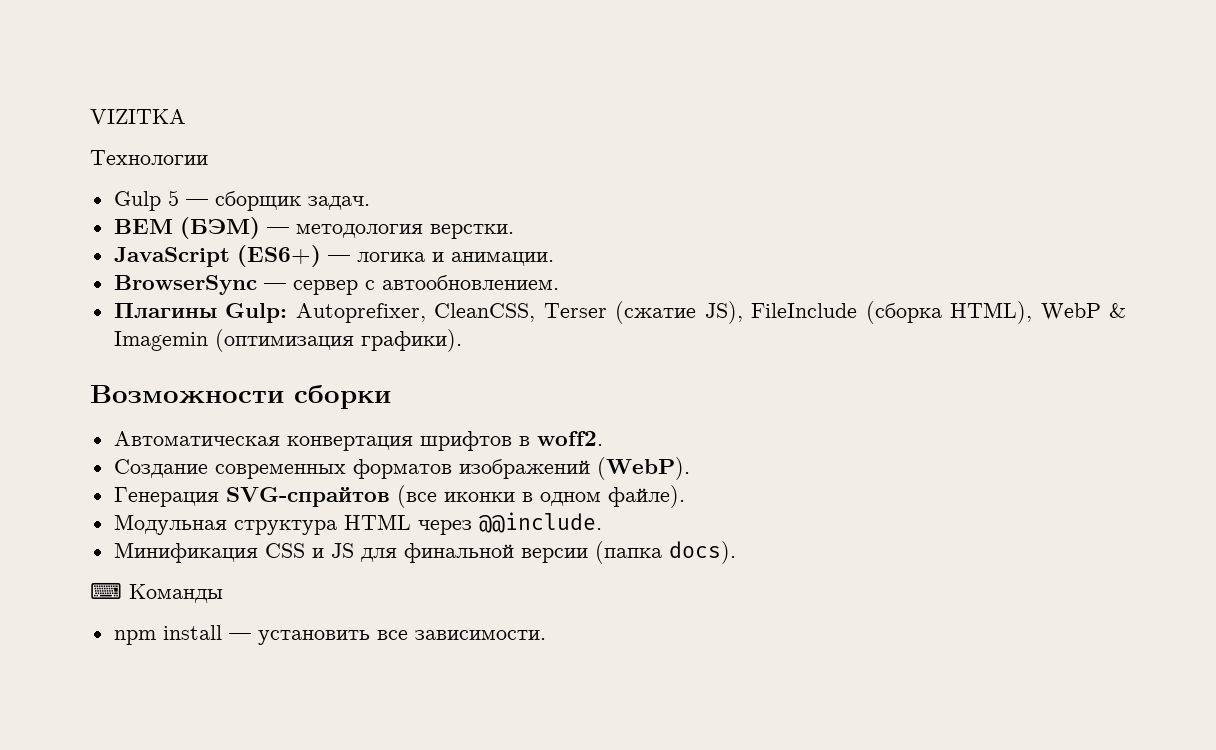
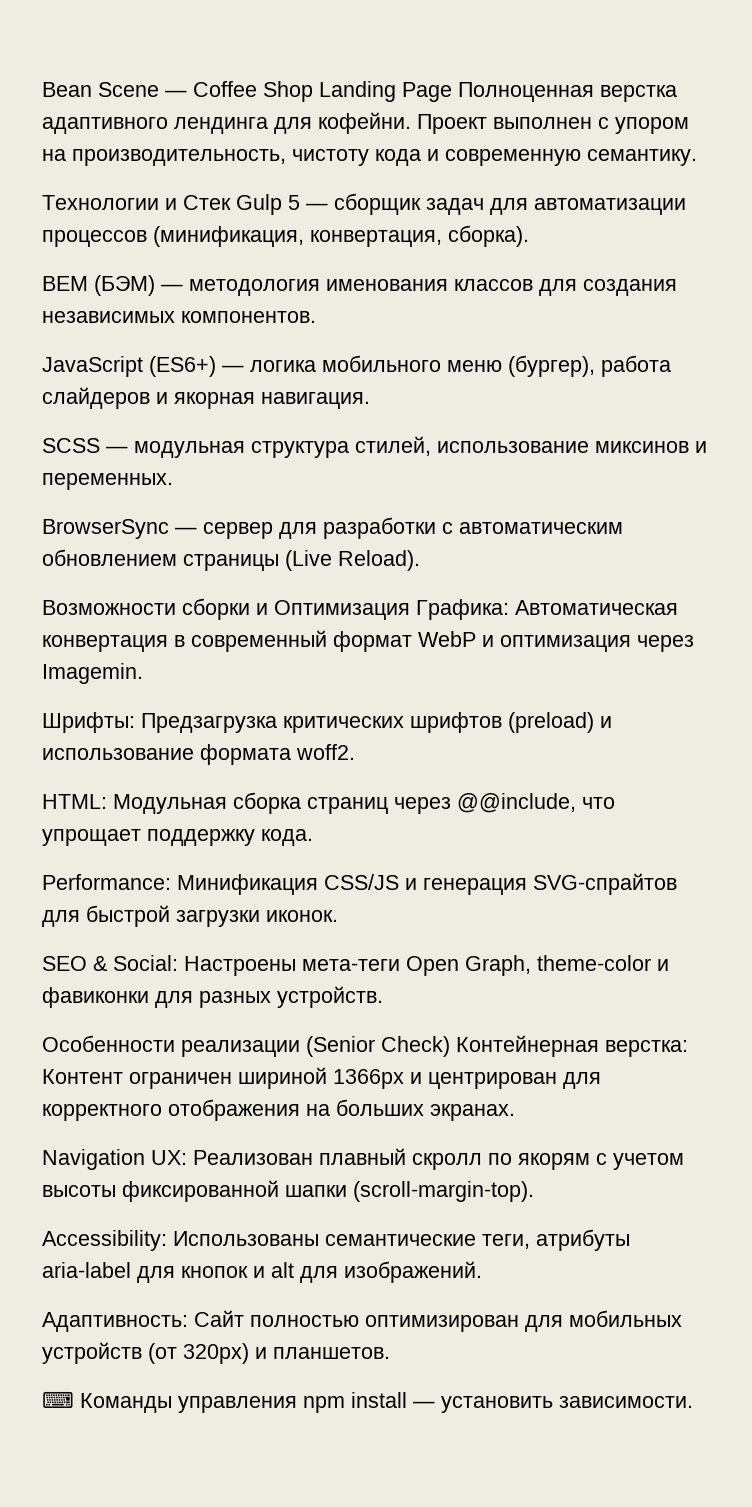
- VIZITKA
+ Bean Scene — Coffee Shop Landing Page Полноценная верстка адаптивного лендинга для кофейни. Проект выполнен с упором на производительность, чистоту кода и современную семантику.
- Технологии
- Gulp 5 — сборщик задач.
- BEM (БЭМ) — методология верстки.
- JavaScript (ES6+) — логика и анимации.
- BrowserSync — сервер с автообновлением.
- Плагины Gulp: Autoprefixer, CleanCSS, Terser (сжатие JS), FileInclude (сборка HTML), WebP & Imagemin (оптимизация графики).
- Возможности сборки
- Автоматическая конвертация шрифтов в woff2.
- Создание современных форматов изображений (WebP).
- Генерация SVG-спрайтов (все иконки в одном файле).
- Модульная структура HTML через @@include.
- Минификация CSS и JS для финальной версии (папка docs).
+ Технологии и Стек Gulp 5 — сборщик задач для автоматизации процессов (минификация, конвертация, сборка).
+ BEM (БЭМ) — методология именования классов для создания независимых компонентов.
+ JavaScript (ES6+) — логика мобильного меню (бургер), работа слайдеров и якорная навигация.
+ SCSS — модульная структура стилей, использование миксинов и переменных.
+ BrowserSync — сервер для разработки с автоматическим обновлением страницы (Live Reload).
+ Возможности сборки и Оптимизация Графика: Автоматическая конвертация в современный формат WebP и оптимизация через Imagemin.
+ Шрифты: Предзагрузка критических шрифтов (preload) и использование формата woff2.
+ HTML: Модульная сборка страниц через @@include, что упрощает поддержку кода.
+ Performance: Минификация CSS/JS и генерация SVG-спрайтов для быстрой загрузки иконок.
+ SEO & Social: Настроены мета-теги Open Graph, theme-color и фавиконки для разных устройств.
+ Особенности реализации (Senior Check) Контейнерная верстка: Контент ограничен шириной 1366px и центрирован для корректного отображения на больших экранах.
+ Navigation UX: Реализован плавный скролл по якорям с учетом высоты фиксированной шапки (scroll-margin-top).
+ Accessibility: Использованы семантические теги, атрибуты aria-label для кнопок и alt для изображений.
+ Адаптивность: Сайт полностью оптимизирован для мобильных устройств (от 320px) и планшетов.
- ⌨ Команды
- npm install — установить все зависимости.
+ ⌨ Команды управления npm install — установить зависимости.

